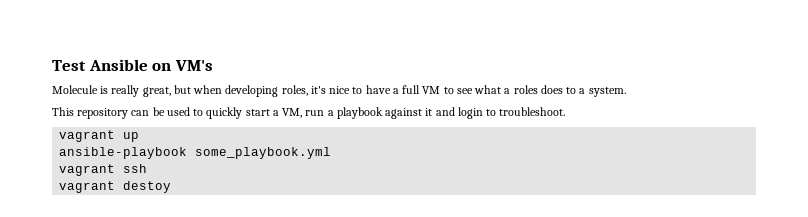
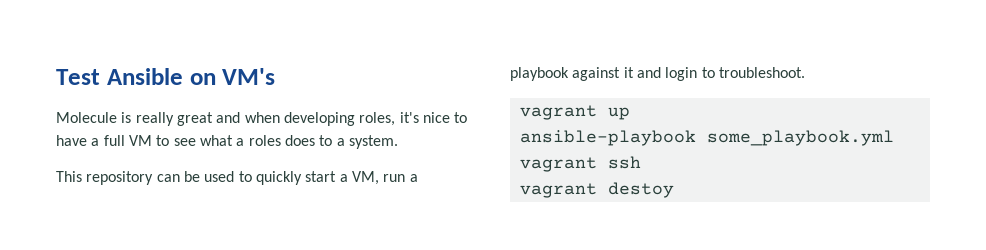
- Molecule is really great, but when developing roles, it's nice to have a full VM to see what a roles does to a system.
+ Molecule is really great and when developing roles, it's nice to have a full VM to see what a roles does to a system.

